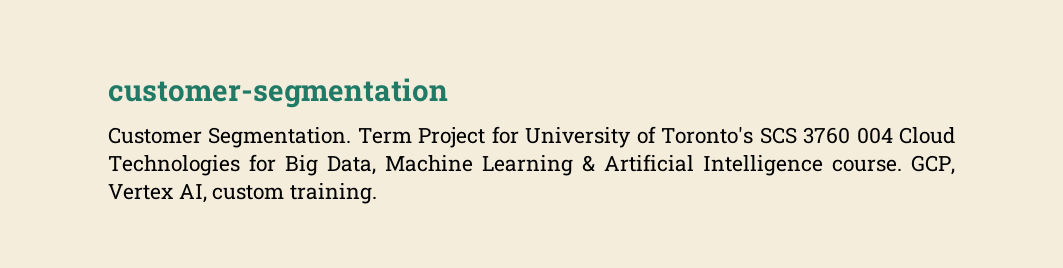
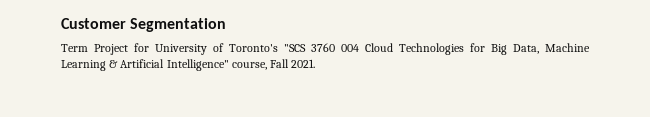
- customer-segmentation
- Customer Segmentation. Term Project for University of Toronto's SCS 3760 004 Cloud Technologies for Big Data, Machine Learning & Artificial Intelligence course. GCP, Vertex AI, custom training.
+ Customer Segmentation
+ Term Project for University of Toronto's "SCS 3760 004 Cloud Technologies for Big Data, Machine Learning & Artificial Intelligence" course, Fall 2021.

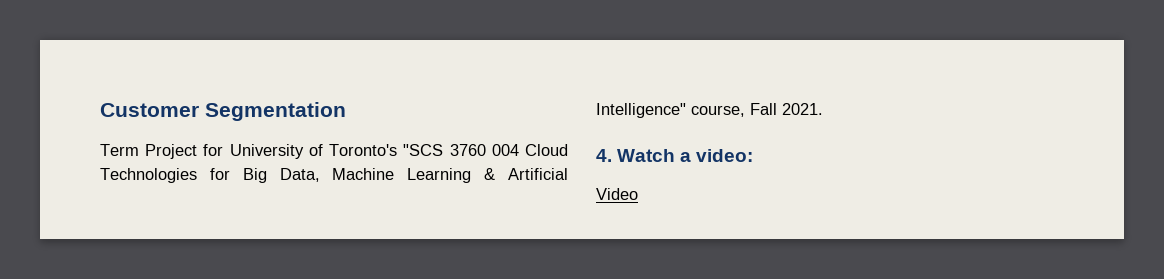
+ 4. Watch a video:
+ Video

